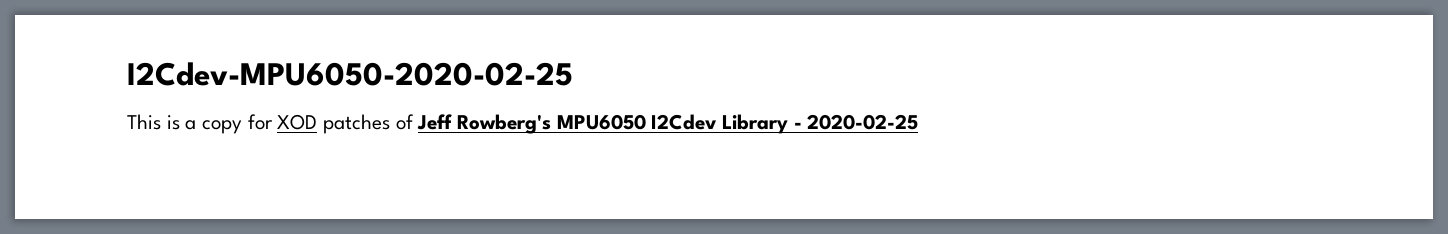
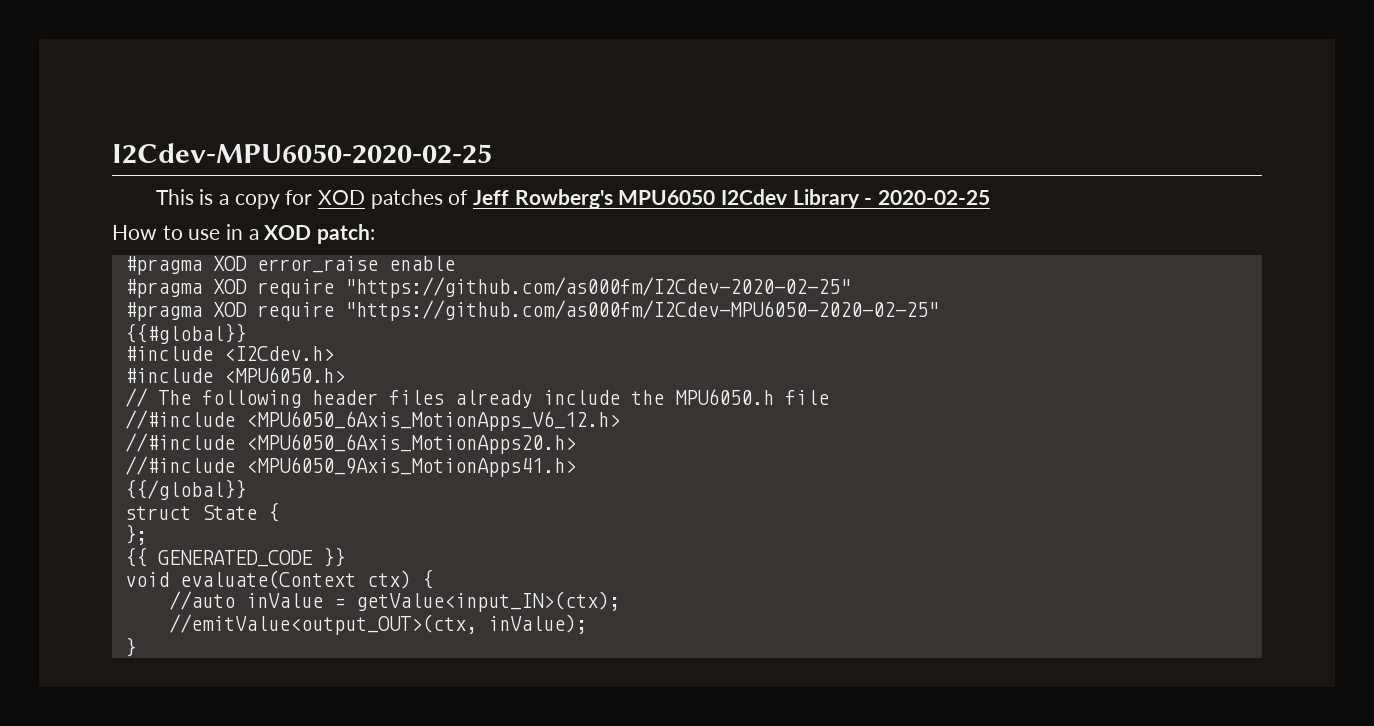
+ How to use in a XOD patch:
+ #pragma XOD error_raise enable
+ #pragma XOD require "https://github.com/as000fm/I2Cdev-2020-02-25"
+ #pragma XOD require "https://github.com/as000fm/I2Cdev-MPU6050-2020-02-25"
+ {{#global}}
+ #include <I2Cdev.h>
+ #include <MPU6050.h>
+ // The following header files already include the MPU6050.h file
+ //#include <MPU6050_6Axis_MotionApps_V6_12.h>
+ //#include <MPU6050_6Axis_MotionApps20.h>
+ //#include <MPU6050_9Axis_MotionApps41.h>
+ {{/global}}
+ struct State {
+ };
+ {{ GENERATED_CODE }}
+ void evaluate(Context ctx) {
+ //auto inValue = getValue<input_IN>(ctx);
+ //emitValue<output_OUT>(ctx, inValue);
+ }

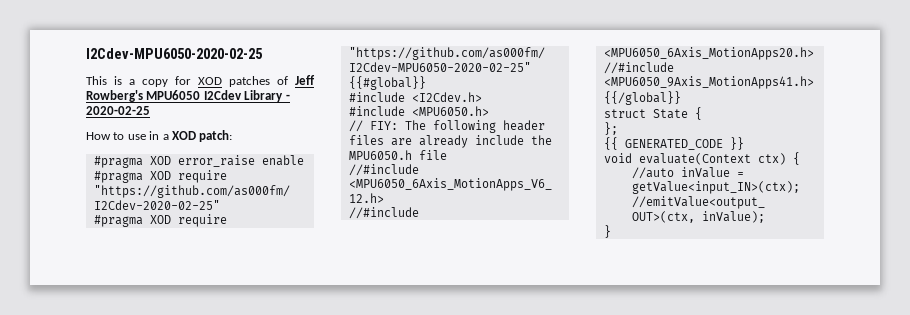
- // The following header files already include the MPU6050.h file
+ // FIY: The following header files are already include the MPU6050.h file

